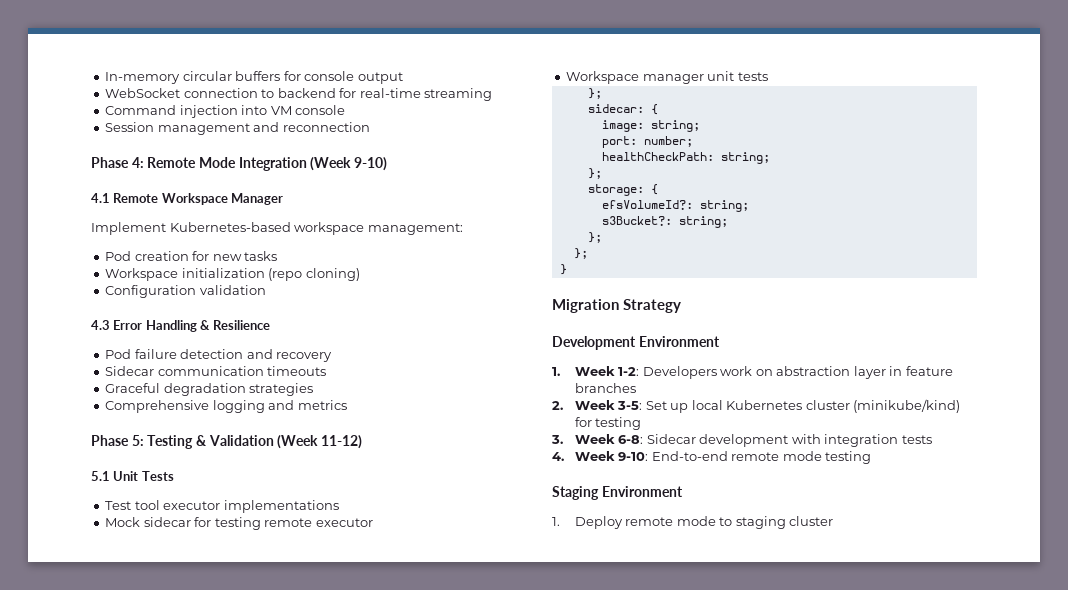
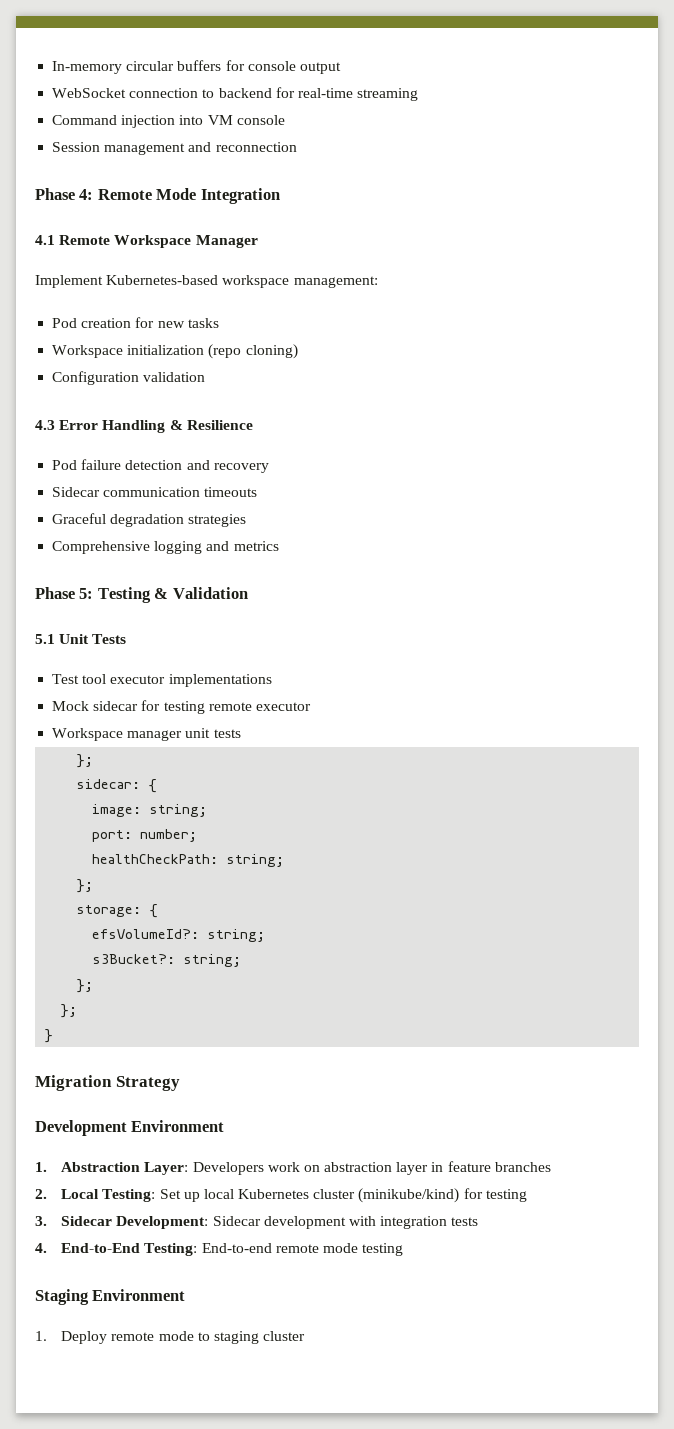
- Phase 4: Remote Mode Integration (Week 9-10)
+ Phase 4: Remote Mode Integration
- Phase 5: Testing & Validation (Week 11-12)
+ Phase 5: Testing & Validation
- 1. Week 1-2: Developers work on abstraction layer in feature branches
+ 1. Abstraction Layer: Developers work on abstraction layer in feature branches
- 2. Week 3-5: Set up local Kubernetes cluster (minikube/kind) for testing
+ 2. Local Testing: Set up local Kubernetes cluster (minikube/kind) for testing
- 3. Week 6-8: Sidecar development with integration tests
+ 3. Sidecar Development: Sidecar development with integration tests
- 4. Week 9-10: End-to-end remote mode testing
+ 4. End-to-End Testing: End-to-end remote mode testing

